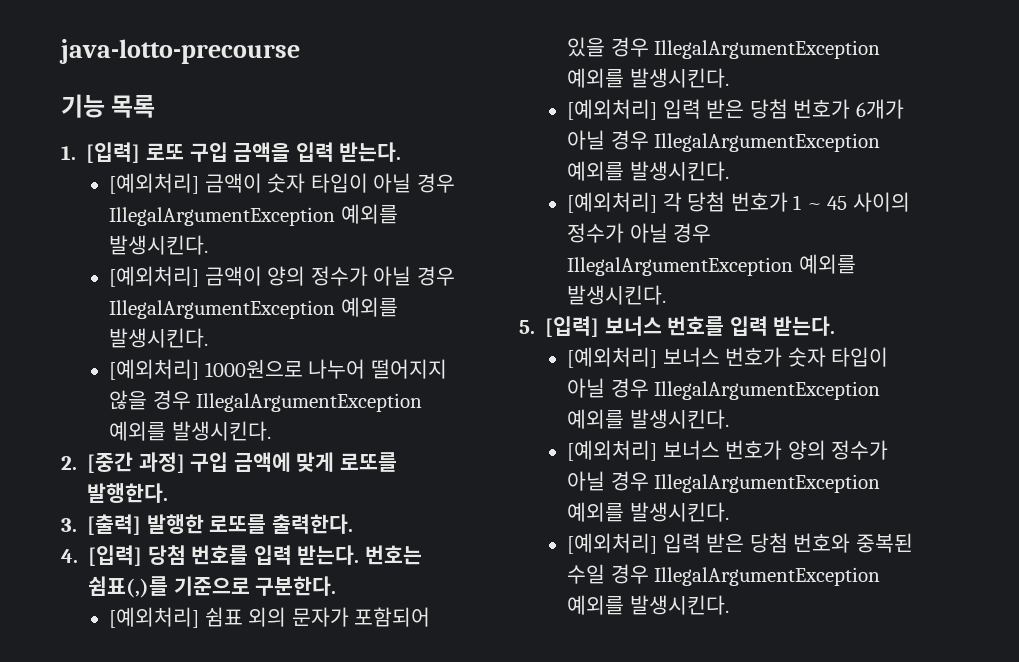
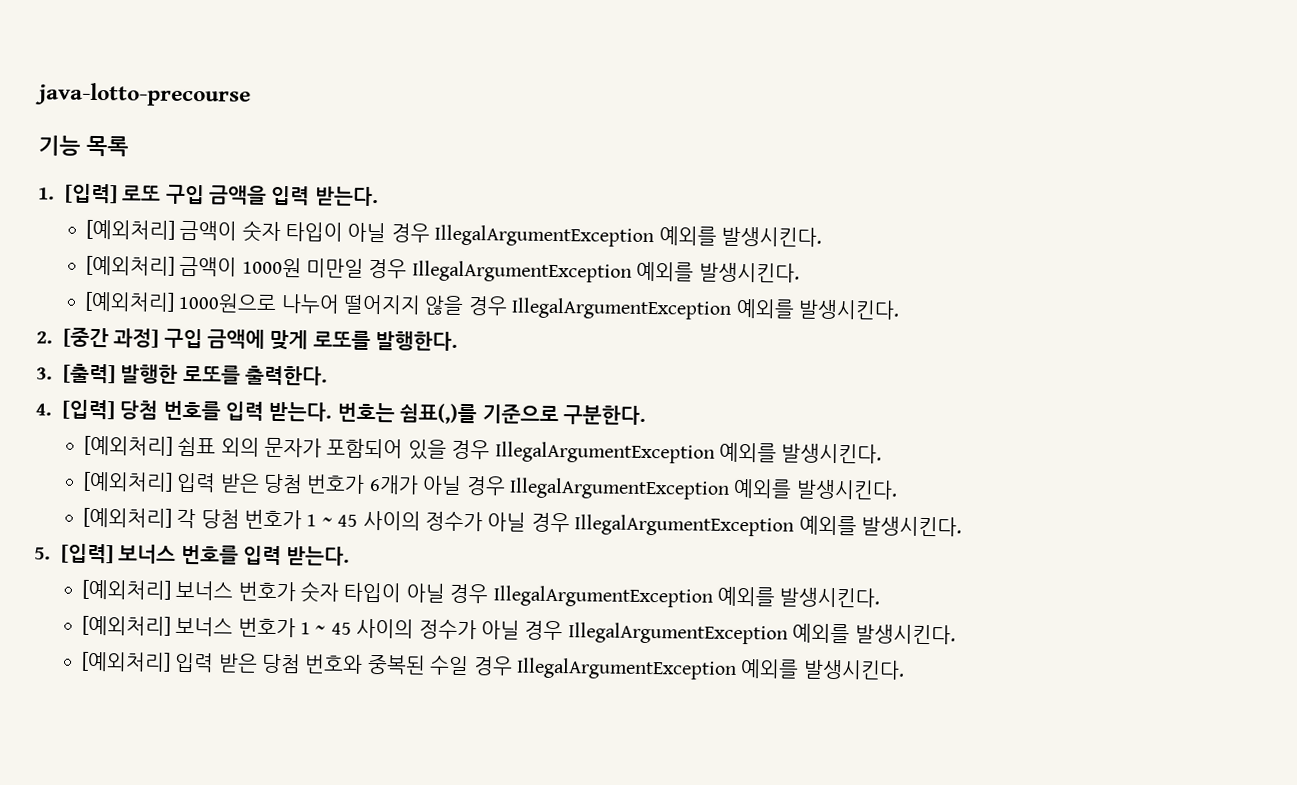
- [예외처리] 금액이 양의 정수가 아닐 경우 IllegalArgumentException 예외를 발생시킨다.
+ [예외처리] 금액이 1000원 미만일 경우 IllegalArgumentException 예외를 발생시킨다.
- [예외처리] 보너스 번호가 양의 정수가 아닐 경우 IllegalArgumentException 예외를 발생시킨다.
+ [예외처리] 보너스 번호가 1 ~ 45 사이의 정수가 아닐 경우 IllegalArgumentException 예외를 발생시킨다.

